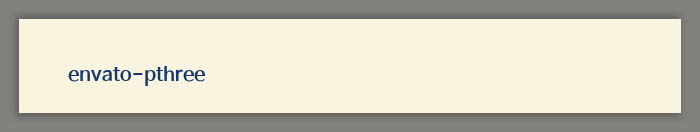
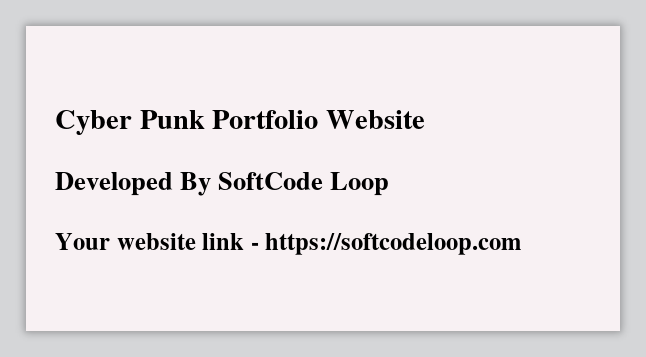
- envato-pthree
+ Cyber Punk Portfolio Website
+ Developed By SoftCode Loop
+ Your website link - https://softcodeloop.com

